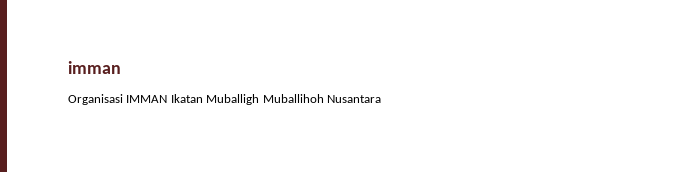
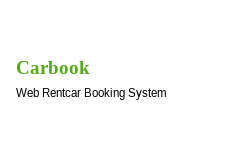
- imman
- Organisasi IMMAN Ikatan Muballigh Muballihoh Nusantara
+ Carbook
+ Web Rentcar Booking System

